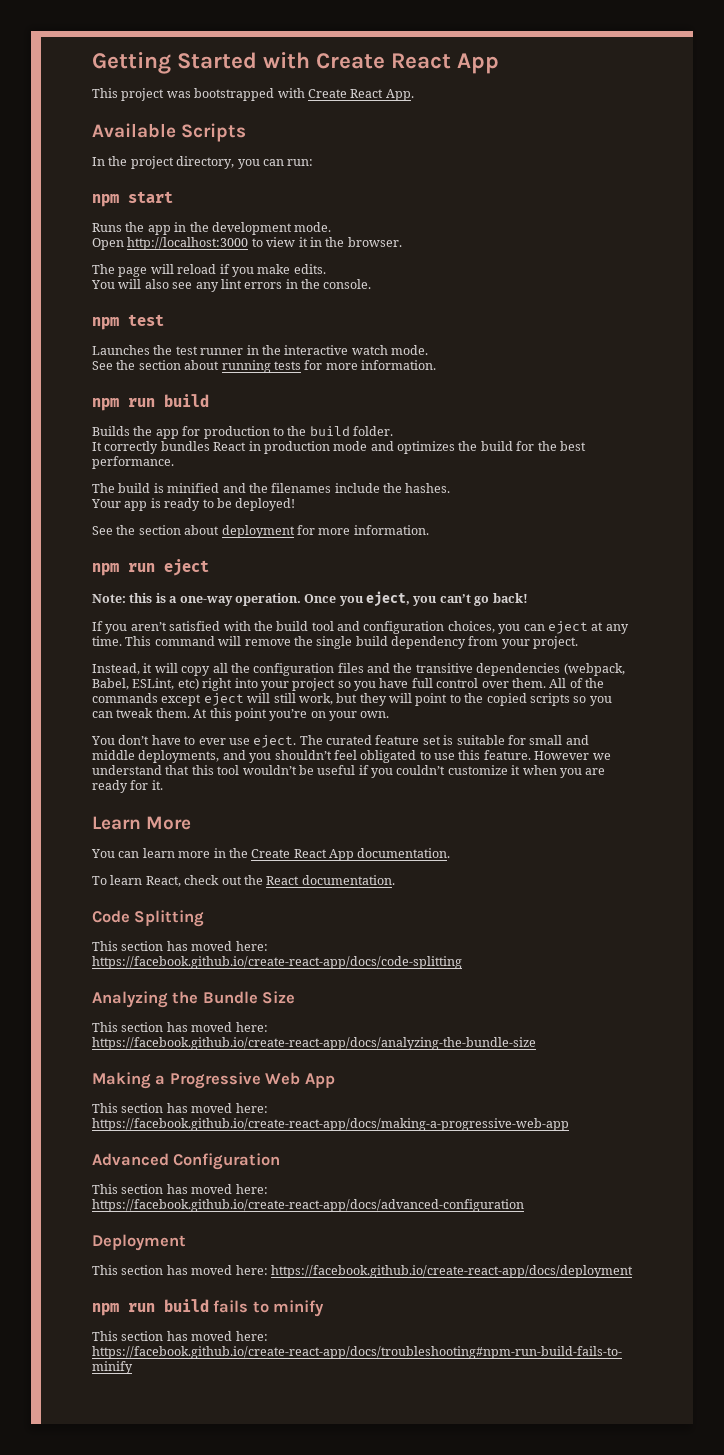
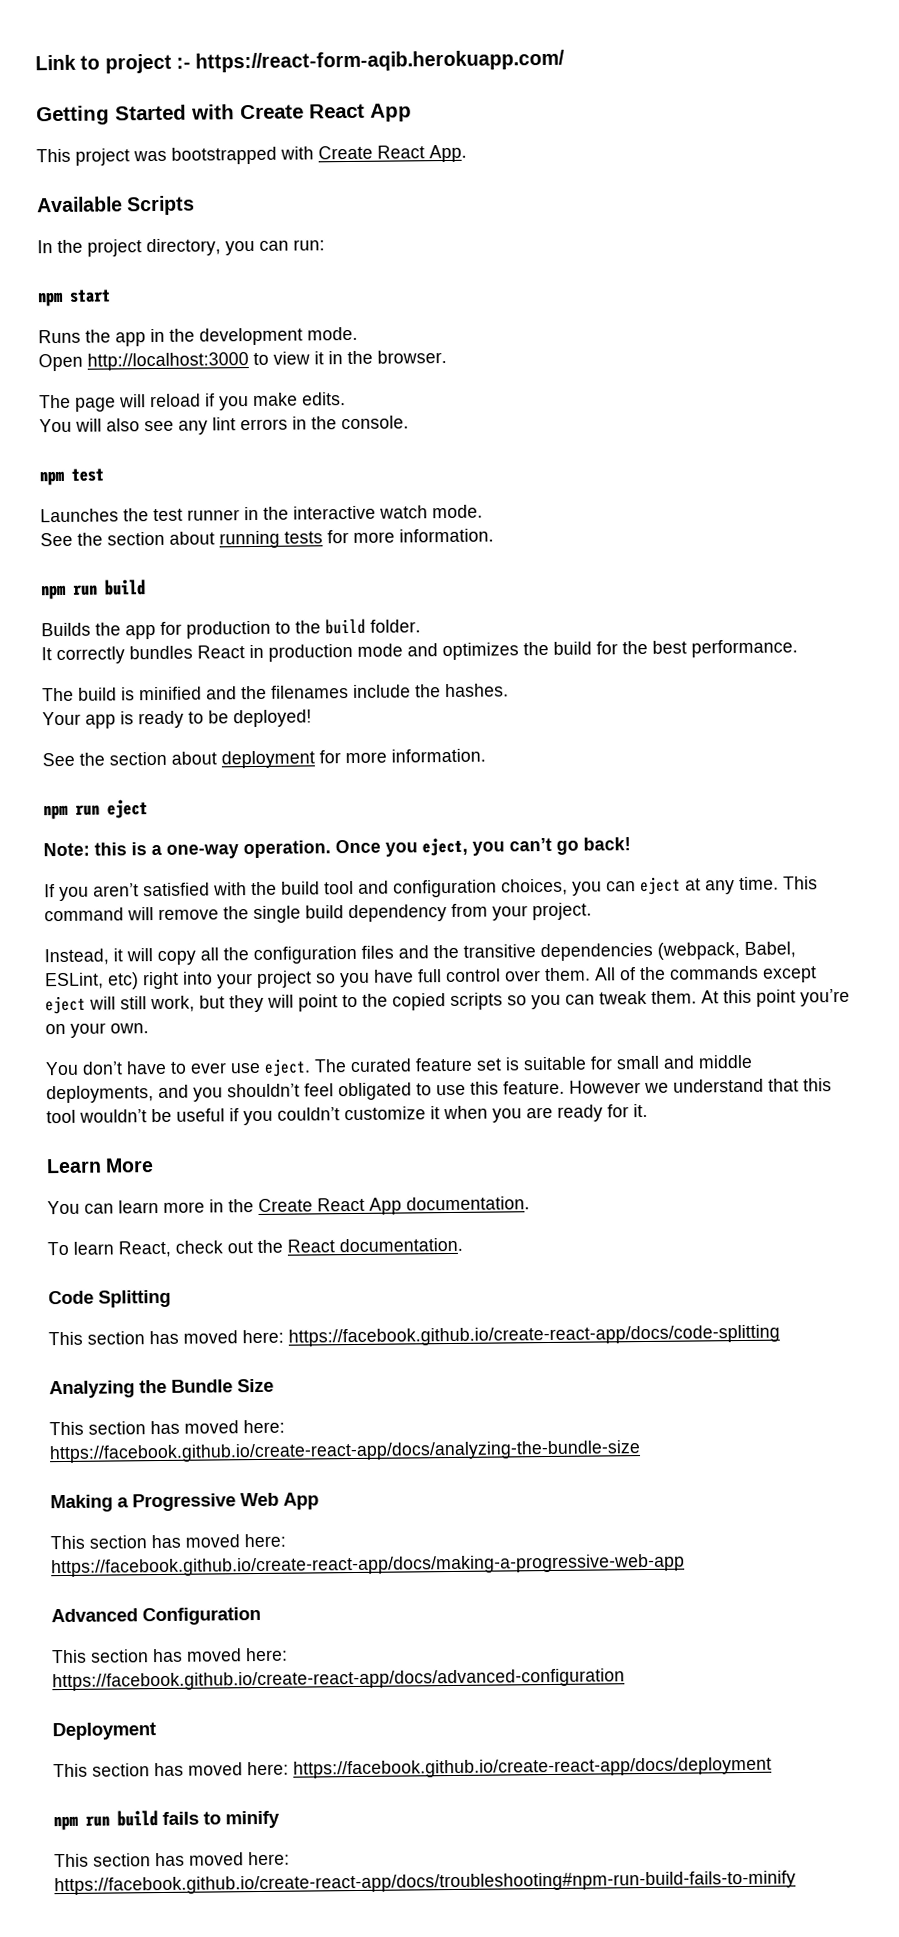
+ Link to project :- https://react-form-aqib.herokuapp.com/

